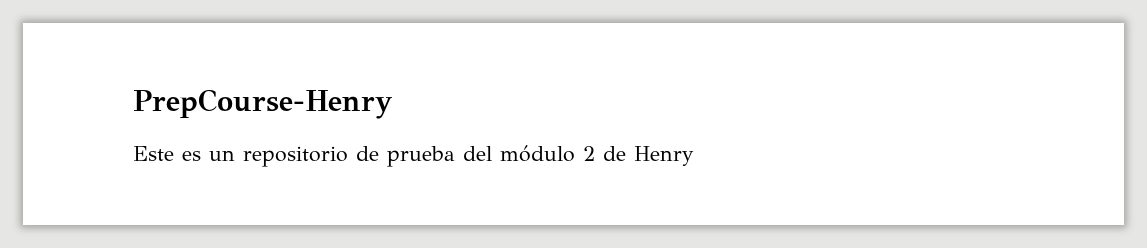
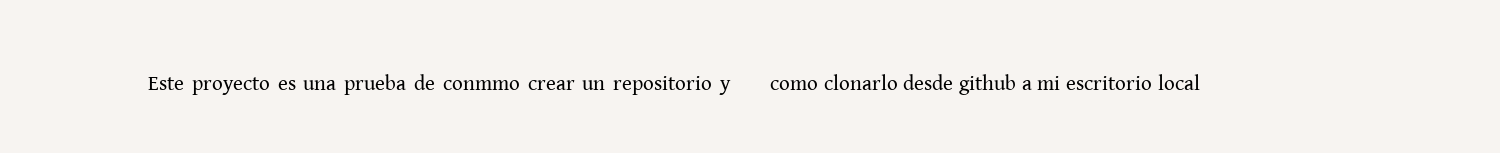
- PrepCourse-Henry
- Este es un repositorio de prueba del módulo 2 de Henry
+ Este proyecto es una prueba de conmmo crear un repositorio y como clonarlo desde github a mi escritorio local

